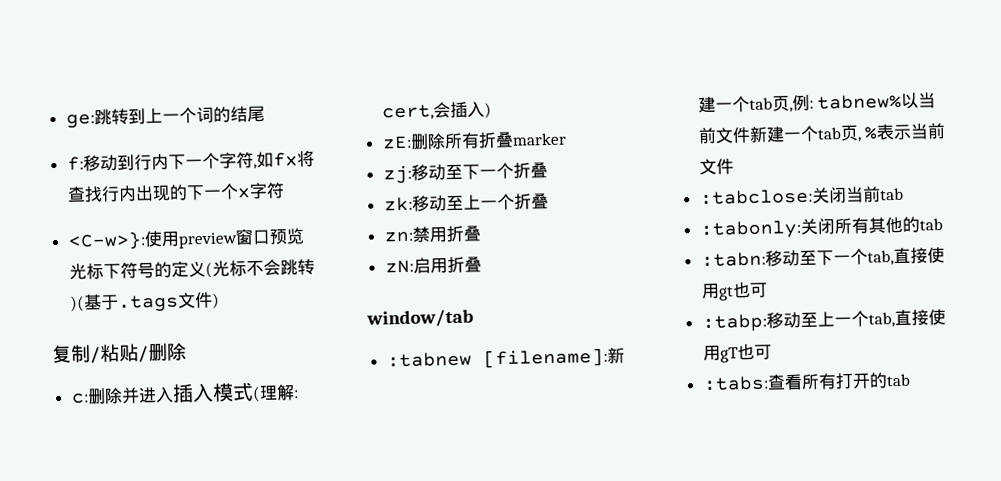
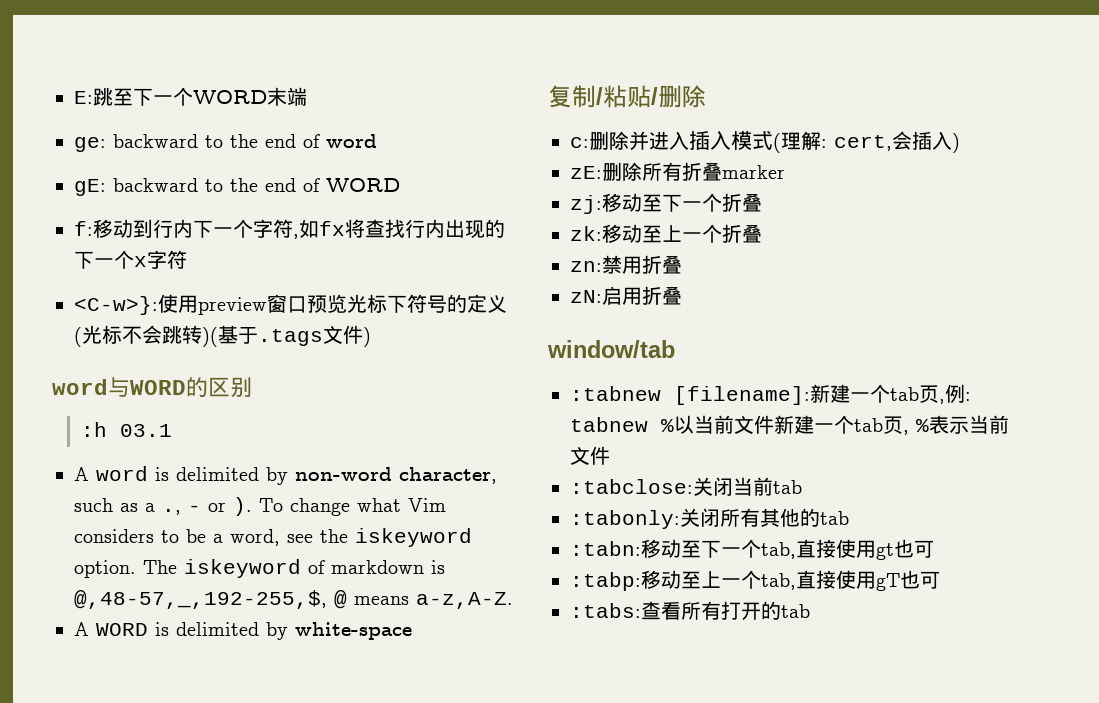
- ge:跳转到上一个词的结尾
+ E:跳至下一个WORD末端
+ ge: backward to the end of word
+ gE: backward to the end of WORD
+ word与WORD的区别
+ :h 03.1
+ A word is delimited by non-word character, such as a ., - or ). To change what Vim considers to be a word, see the iskeyword option. The iskeyword of markdown is @,48-57,_,192-255,$, @ means a-z,A-Z.
+ A WORD is delimited by white-space
- :tabnew [filename]:新建一个tab页,例: tabnew%以当前文件新建一个tab页, %表示当前文件
+ :tabnew [filename]:新建一个tab页,例: tabnew %以当前文件新建一个tab页, %表示当前文件

